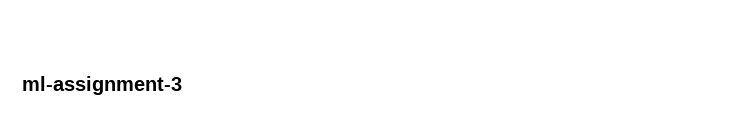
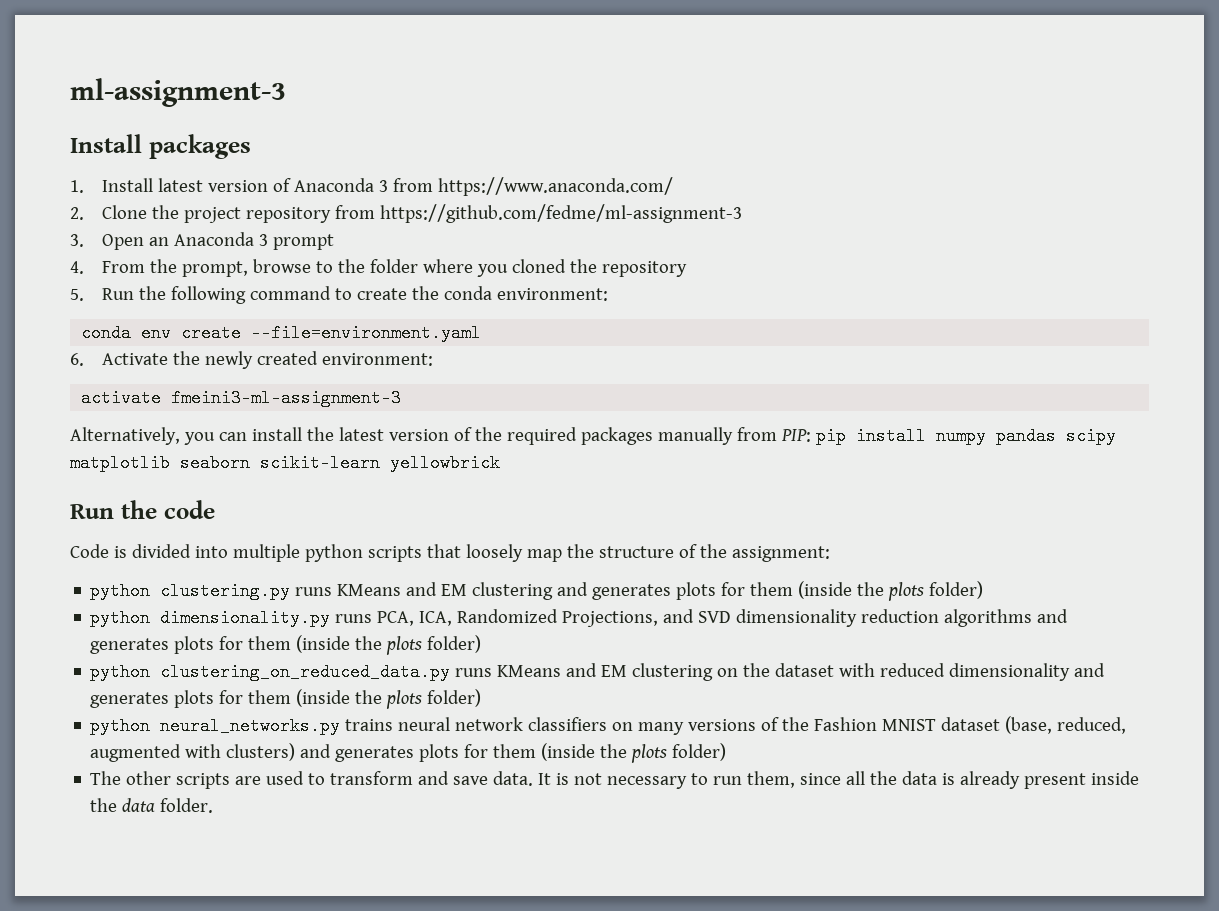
+ Install packages
+ 1. Install latest version of Anaconda 3 from https://www.anaconda.com/
+ 2. Clone the project repository from https://github.com/fedme/ml-assignment-3
+ 3. Open an Anaconda 3 prompt
+ 4. From the prompt, browse to the folder where you cloned the repository
+ 5. Run the following command to create the conda environment:
+ conda env create --file=environment.yaml
+ 6. Activate the newly created environment:
+ activate fmeini3-ml-assignment-3
+ Alternatively, you can install the latest version of the required packages manually from PIP: pip install numpy pandas scipy matplotlib seaborn scikit-learn yellowbrick
+ Run the code
+ Code is divided into multiple python scripts that loosely map the structure of the assignment:
+ python clustering.py runs KMeans and EM clustering and generates plots for them (inside the plots folder)
+ python dimensionality.py runs PCA, ICA, Randomized Projections, and SVD dimensionality reduction algorithms and generates plots for them (inside the plots folder)
+ python clustering_on_reduced_data.py runs KMeans and EM clustering on the dataset with reduced dimensionality and generates plots for them (inside the plots folder)
+ python neural_networks.py trains neural network classifiers on many versions of the Fashion MNIST dataset (base, reduced, augmented with clusters) and generates plots for them (inside the plots folder)
+ The other scripts are used to transform and save data. It is not necessary to run them, since all the data is already present inside the data folder.

